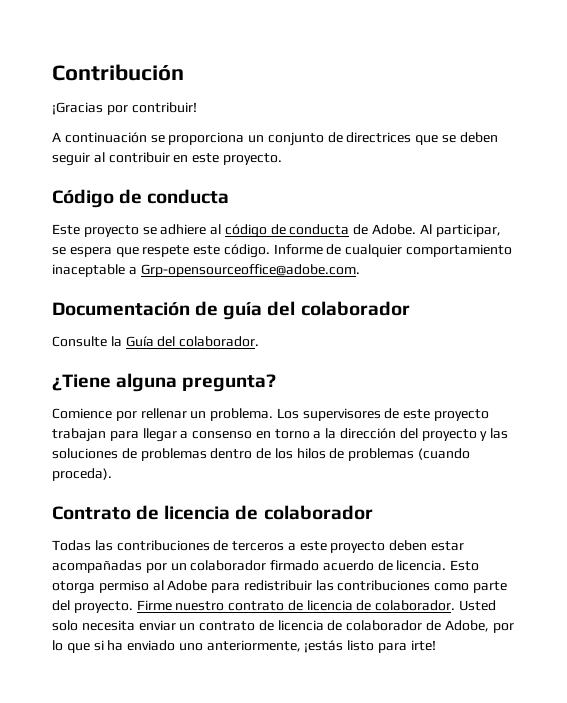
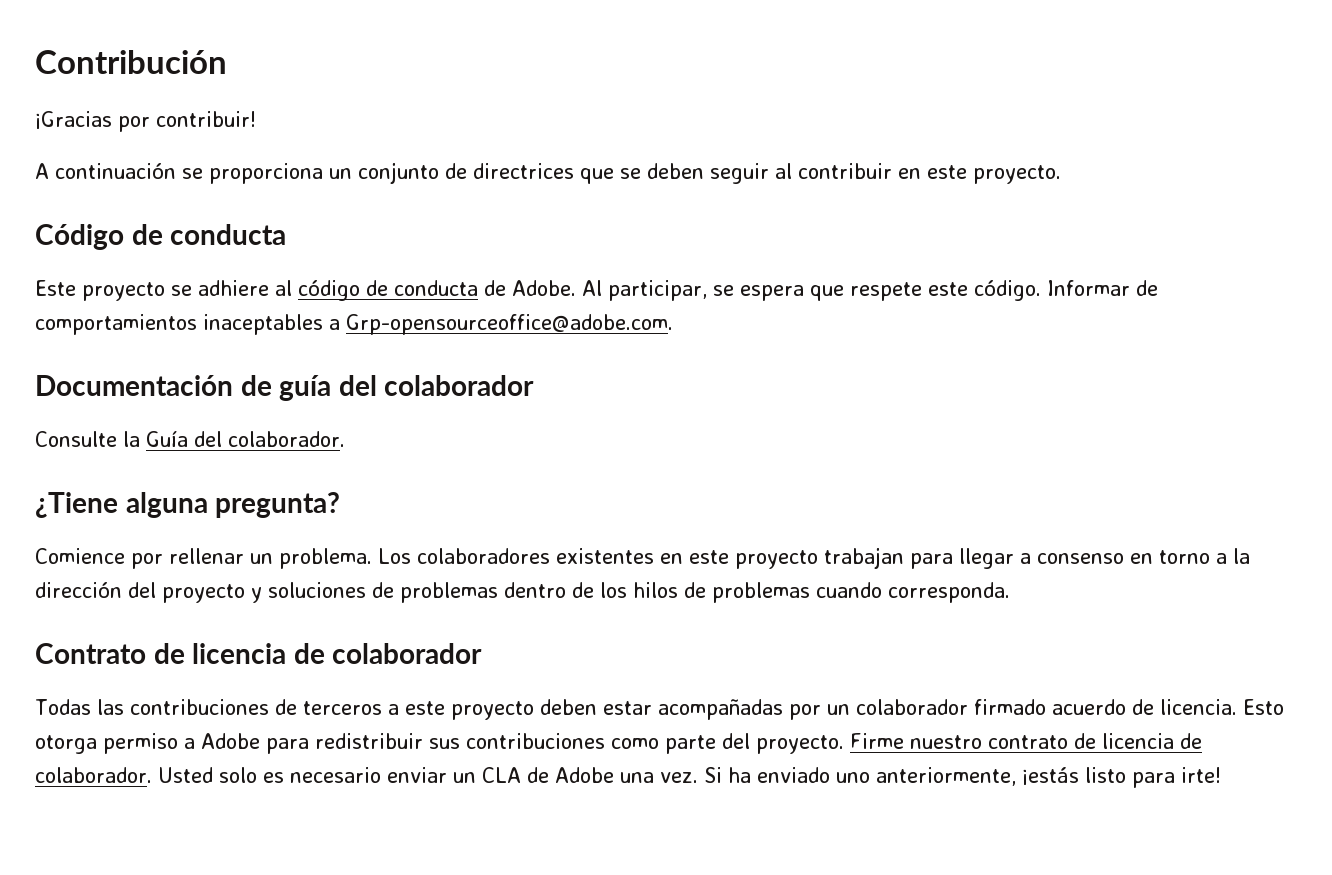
- Informe de cualquier comportamiento inaceptable a Grp-opensourceoffice@adobe.com.
+ Informar de comportamientos inaceptables a Grp-opensourceoffice@adobe.com.
- Los supervisores de este proyecto trabajan para llegar a consenso en torno a la dirección del proyecto y las soluciones de problemas dentro de los hilos de problemas (cuando proceda).
+ Los colaboradores existentes en este proyecto trabajan para llegar a consenso en torno a la dirección del proyecto y soluciones de problemas dentro de los hilos de problemas cuando corresponda.
- Esto otorga permiso al Adobe para redistribuir las contribuciones como parte del proyecto.
+ Esto otorga permiso a Adobe para redistribuir sus contribuciones como parte del proyecto.
- Usted solo necesita enviar un contrato de licencia de colaborador de Adobe, por lo que si ha enviado uno anteriormente, ¡estás listo para irte!
+ Usted solo es necesario enviar un CLA de Adobe una vez. Si ha enviado uno anteriormente, ¡estás listo para irte!

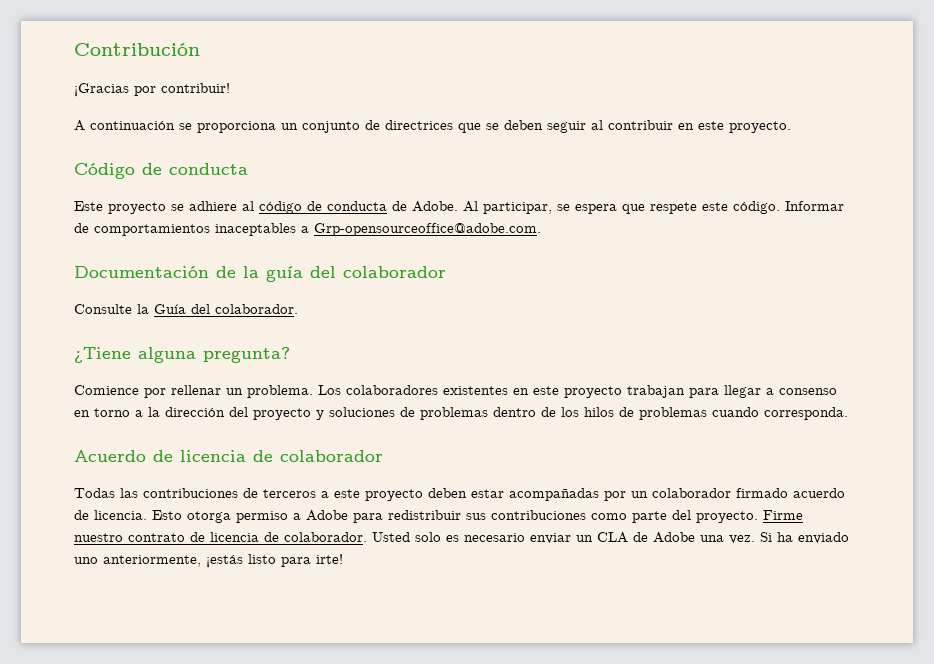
- Documentación de guía del colaborador
+ Documentación de la guía del colaborador
- Contrato de licencia de colaborador
+ Acuerdo de licencia de colaborador

